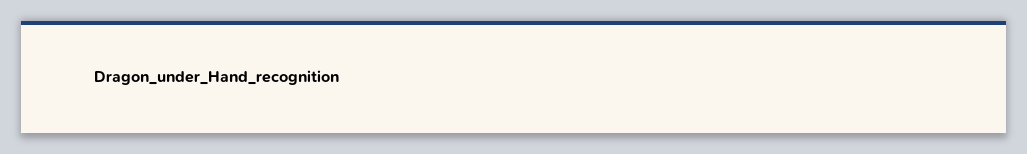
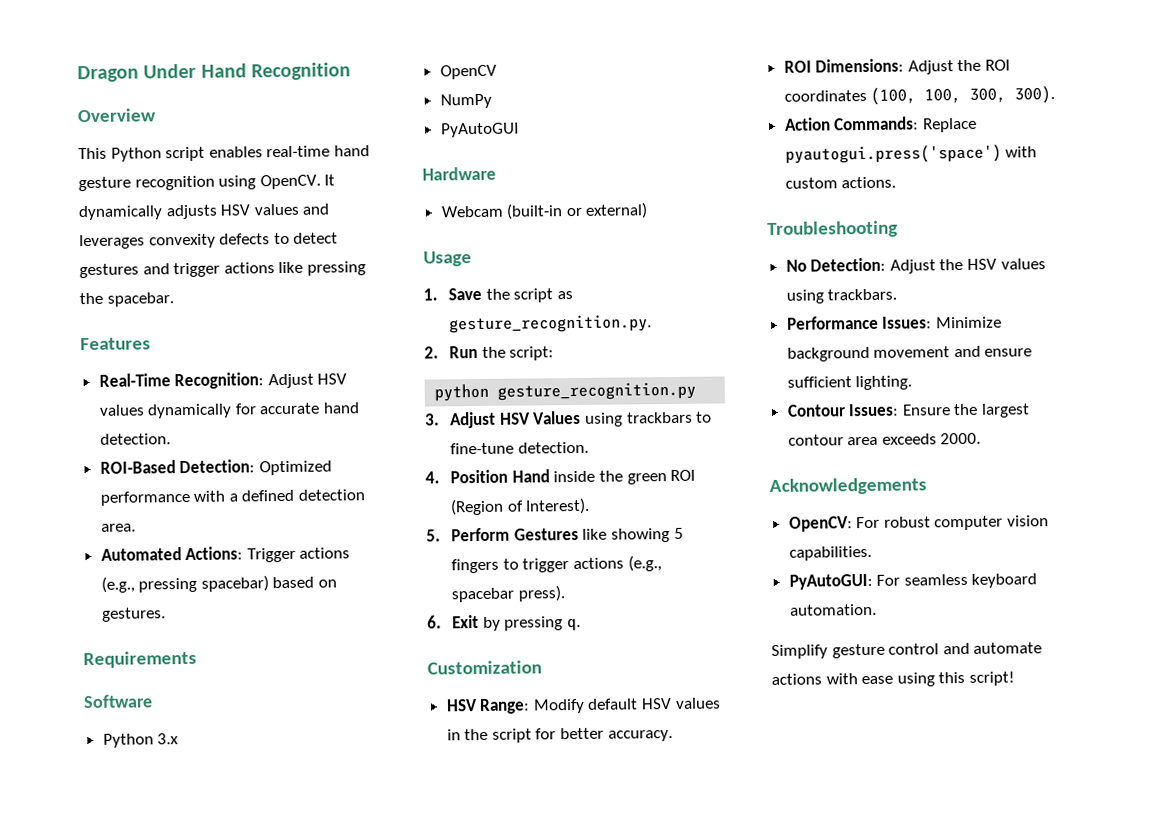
- Dragon_under_Hand_recognition
+ Dragon Under Hand Recognition
+ Overview
+ This Python script enables real-time hand gesture recognition using OpenCV. It dynamically adjusts HSV values and leverages convexity defects to detect gestures and trigger actions like pressing the spacebar.
+ Features
+ Real-Time Recognition: Adjust HSV values dynamically for accurate hand detection.
+ ROI-Based Detection: Optimized performance with a defined detection area.
+ Automated Actions: Trigger actions (e.g., pressing spacebar) based on gestures.
+ Requirements
+ Software
+ Python 3.x
+ OpenCV
+ NumPy
+ PyAutoGUI
+ Hardware
+ Webcam (built-in or external)
+ Usage
+ 1. Save the script as gesture_recognition.py.
+ 2. Run the script:
+ python gesture_recognition.py
+ 3. Adjust HSV Values using trackbars to fine-tune detection.
+ 4. Position Hand inside the green ROI (Region of Interest).
+ 5. Perform Gestures like showing 5 fingers to trigger actions (e.g., spacebar press).
+ 6. Exit by pressing q.
+ Customization
+ HSV Range: Modify default HSV values in the script for better accuracy.
+ ROI Dimensions: Adjust the ROI coordinates (100, 100, 300, 300).
+ Action Commands: Replace pyautogui.press('space') with custom actions.
+ Troubleshooting
+ No Detection: Adjust the HSV values using trackbars.
+ Performance Issues: Minimize background movement and ensure sufficient lighting.
+ Contour Issues: Ensure the largest contour area exceeds 2000.
+ Acknowledgements
+ OpenCV: For robust computer vision capabilities.
+ PyAutoGUI: For seamless keyboard automation.
+ Simplify gesture control and automate actions with ease using this script!

